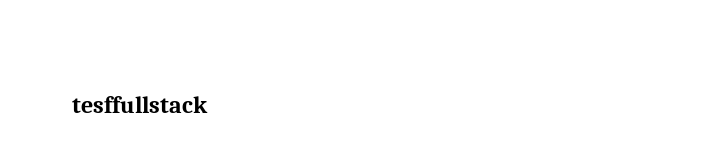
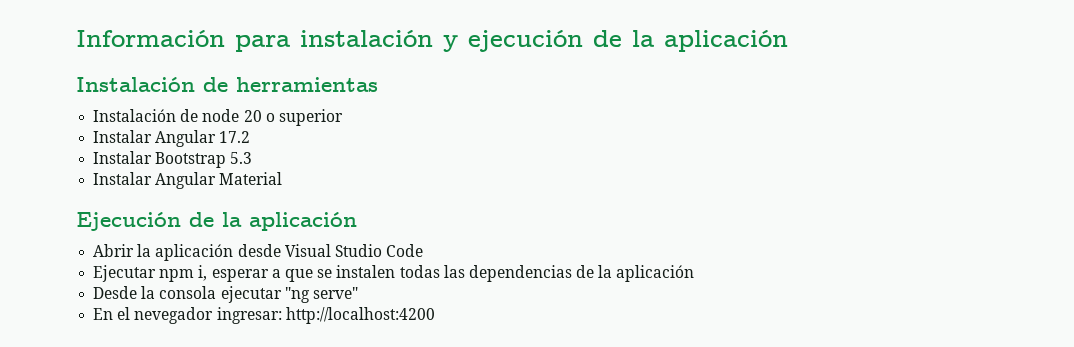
- tesffullstack
+ Información para instalación y ejecución de la aplicación
+ Instalación de herramientas
+ Instalación de node 20 o superior
+ Instalar Angular 17.2
+ Instalar Bootstrap 5.3
+ Instalar Angular Material
+ Ejecución de la aplicación
+ Abrir la aplicación desde Visual Studio Code
+ Ejecutar npm i, esperar a que se instalen todas las dependencias de la aplicación
+ Desde la consola ejecutar "ng serve"
+ En el nevegador ingresar: http://localhost:4200

